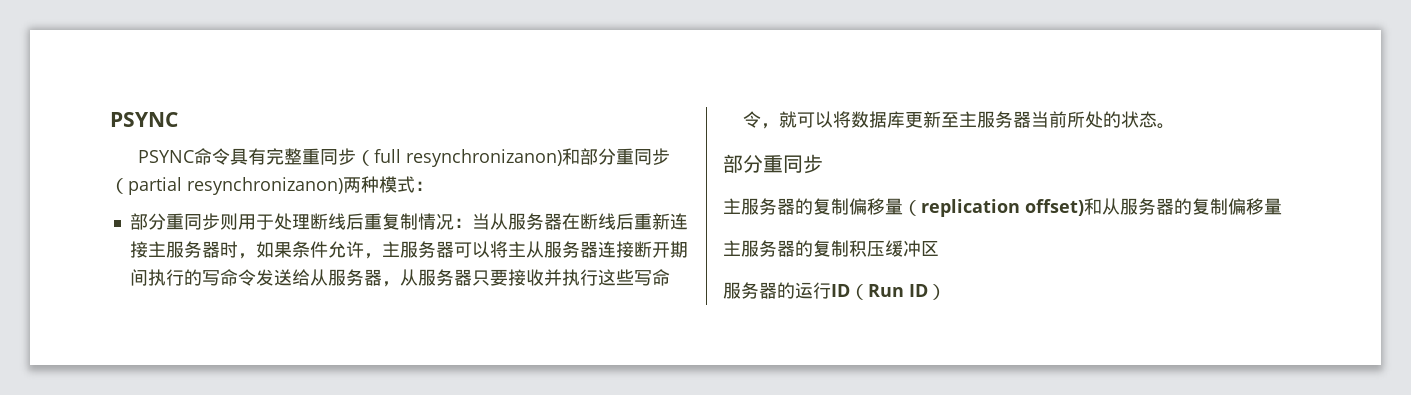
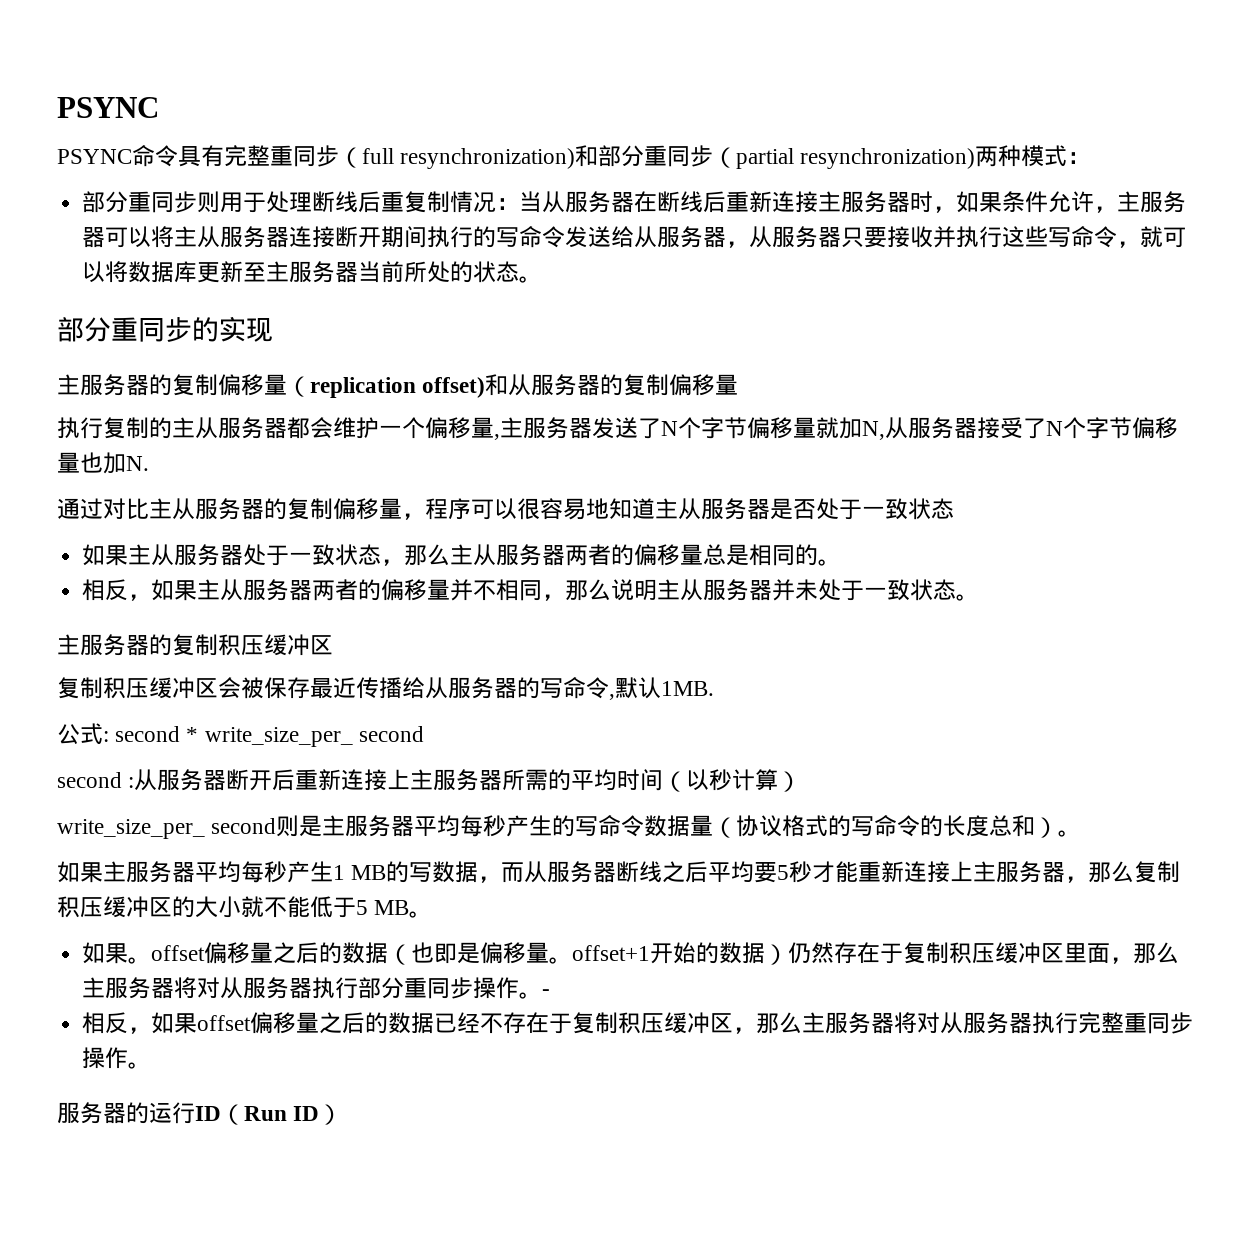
- PSYNC命令具有完整重同步（full resynchronizanon)和部分重同步（partial resynchronizanon)两种模式：
+ PSYNC命令具有完整重同步（full resynchronization)和部分重同步（partial resynchronization)两种模式：
  当从服务器在断线后重新连接主服务器时，如果条件允许，主服务器可以将主从服务器连接断开期间执行的写命令发送给从服务器，从服务器只要接收并执行这些写命令，就可以将数据库更新至主服务器当前所处的状态。
- 部分重同步
+ 部分重同步的实现
+ 执行复制的主从服务器都会维护一个偏移量,主服务器发送了N个字节偏移量就加N,从服务器接受了N个字节偏移量也加N.
+ 通过对比主从服务器的复制偏移量，程序可以很容易地知道主从服务器是否处于一致状态
+ 如果主从服务器处于一致状态，那么主从服务器两者的偏移量总是相同的。
+ 相反，如果主从服务器两者的偏移量并不相同，那么说明主从服务器并未处于一致状态。
+ 复制积压缓冲区会被保存最近传播给从服务器的写命令,默认1MB.
+ 公式: second * write_size_per_ second
+ second :从服务器断开后重新连接上主服务器所需的平均时间（以秒计算）
+ write_size_per_ second则是主服务器平均每秒产生的写命令数据量（协议格式的写命令的长度总和）。
+ 如果主服务器平均每秒产生1 MB的写数据，而从服务器断线之后平均要5秒才能重新连接上主服务器，那么复制积压缓冲区的大小就不能低于5 MB。
+ 如果。offset偏移量之后的数据（也即是偏移量。offset+1开始的数据）仍然存在于复制积压缓冲区里面，那么主服务器将对从服务器执行部分重同步操作。-
+ 相反，如果offset偏移量之后的数据已经不存在于复制积压缓冲区，那么主服务器将对从服务器执行完整重同步操作。

